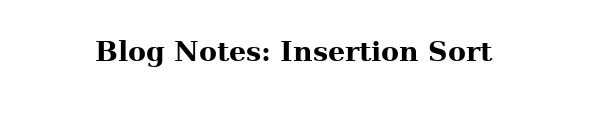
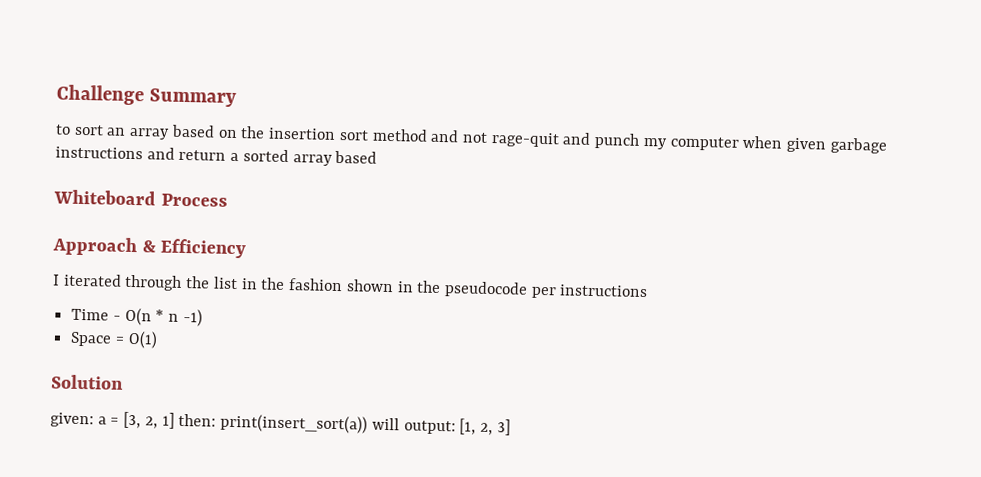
- Blog Notes: Insertion Sort
+ Challenge Summary
+ to sort an array based on the insertion sort method and not rage-quit and punch my computer when given garbage instructions and return a sorted array based
+ Whiteboard Process
+ Approach & Efficiency
+ I iterated through the list in the fashion shown in the pseudocode per instructions
+ Time - O(n * n -1)
+ Space = O(1)
+ Solution
+ given: a = [3, 2, 1] then: print(insert_sort(a)) will output: [1, 2, 3]

